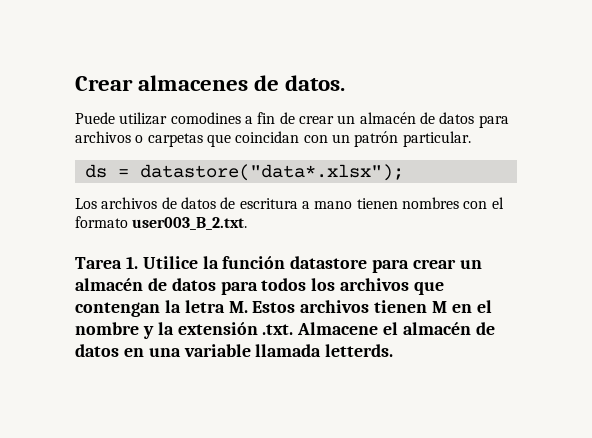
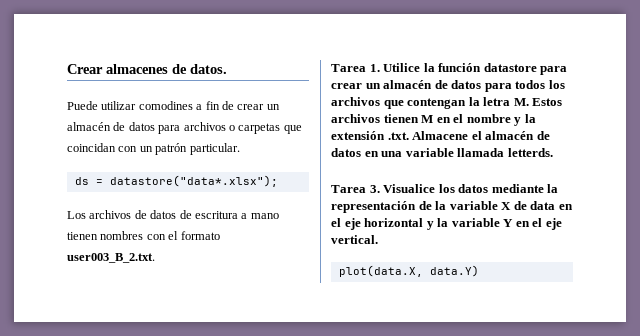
+ Tarea 3. Visualice los datos mediante la representación de la variable X de data en el eje horizontal y la variable Y en el eje vertical.
+ plot(data.X, data.Y)

